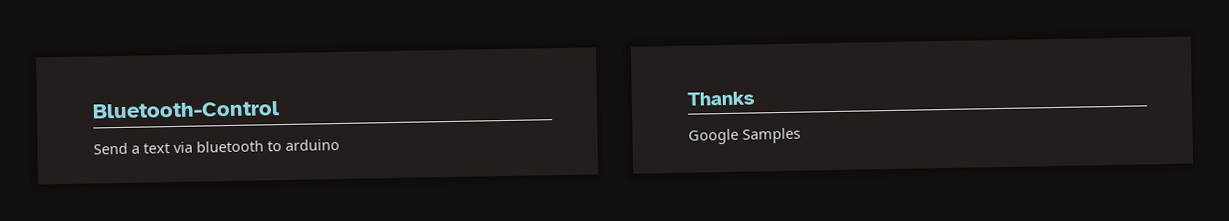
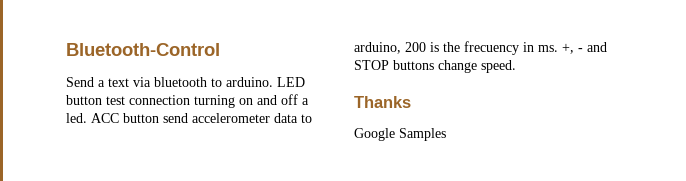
- Send a text via bluetooth to arduino
+ Send a text via bluetooth to arduino. LED button test connection turning on and off a led. ACC button send accelerometer data to arduino, 200 is the frecuency in ms. +, - and STOP buttons change speed.

